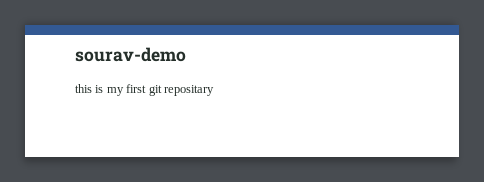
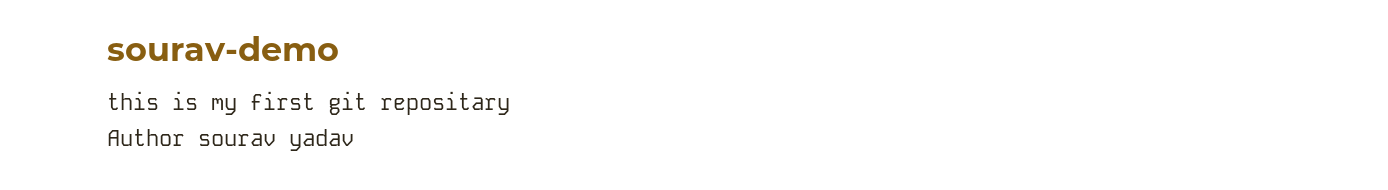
+ Author sourav yadav

